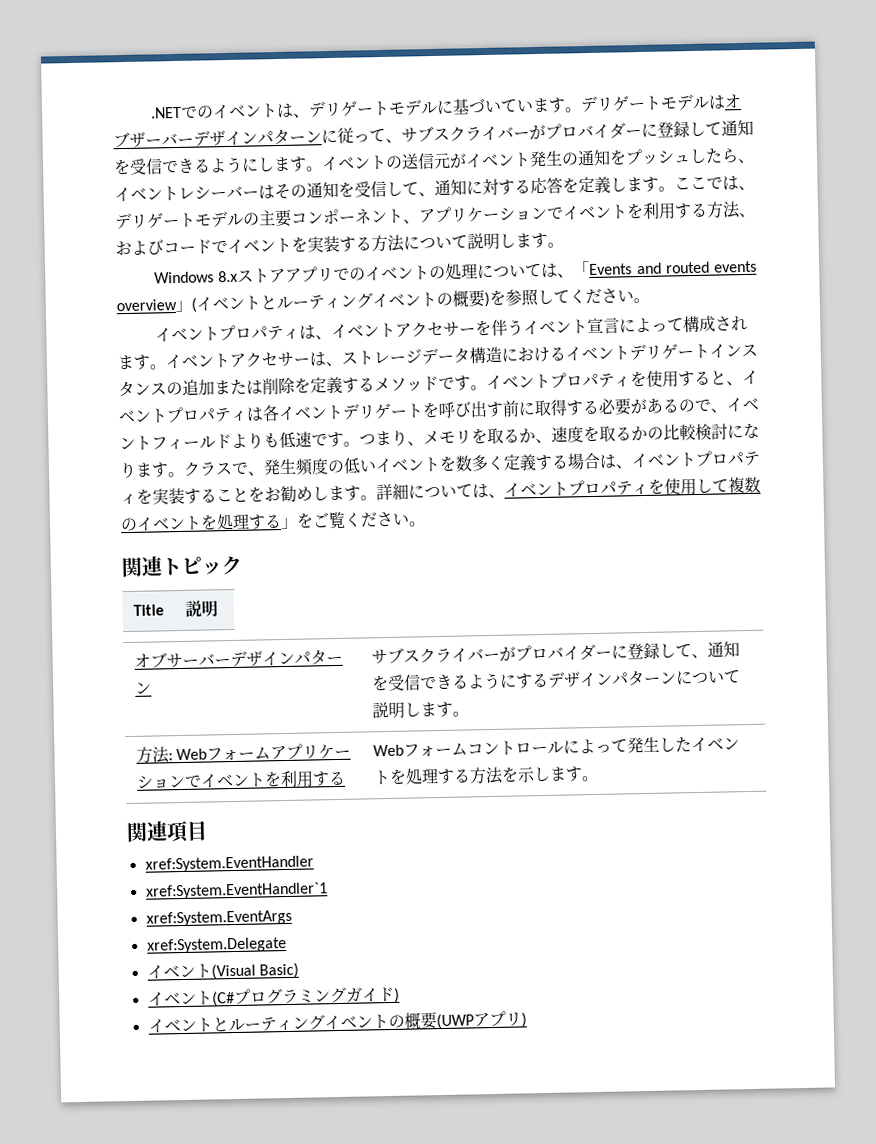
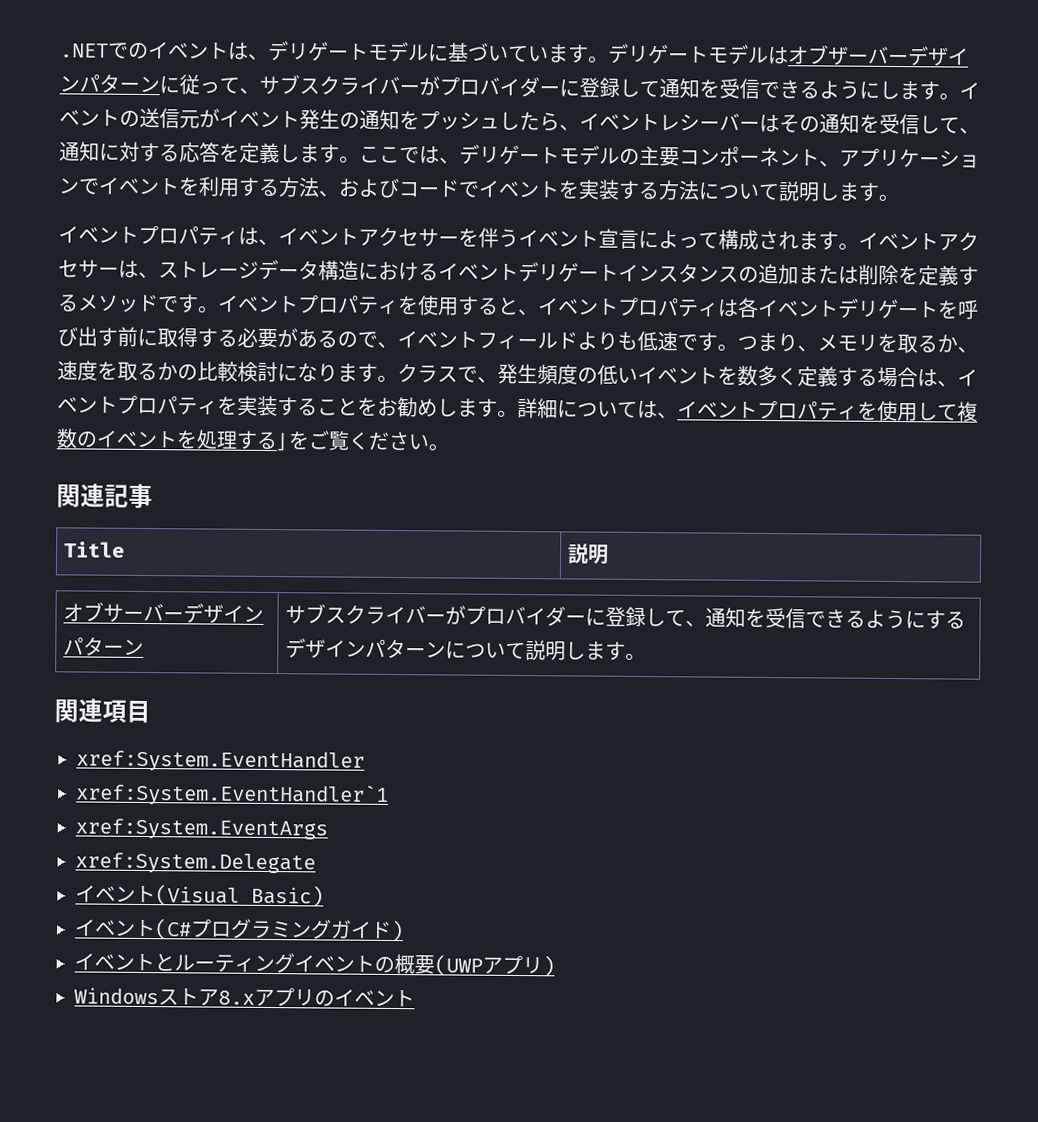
- Windows 8.xストアアプリでのイベントの処理については、「Events and routed events overview」(イベントとルーティングイベントの概要)を参照してください。
- 関連トピック
+ 関連記事
- 方法: Webフォームアプリケーションでイベントを利用する | Webフォームコントロールによって発生したイベントを処理する方法を示します。
+ Windowsストア8.xアプリのイベント

